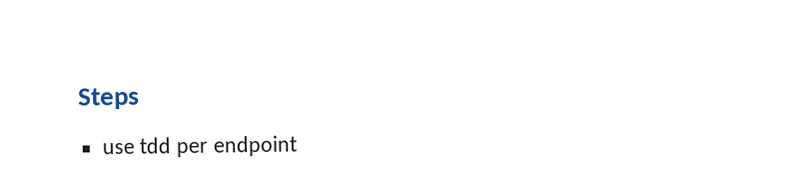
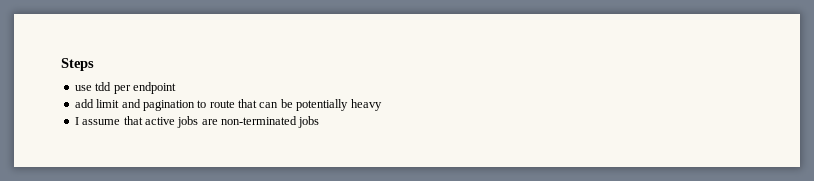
+ add limit and pagination to route that can be potentially heavy
+ I assume that active jobs are non-terminated jobs

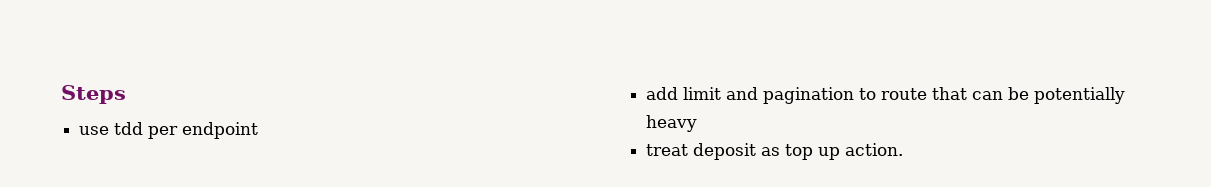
- I assume that active jobs are non-terminated jobs
+ treat deposit as top up action.

